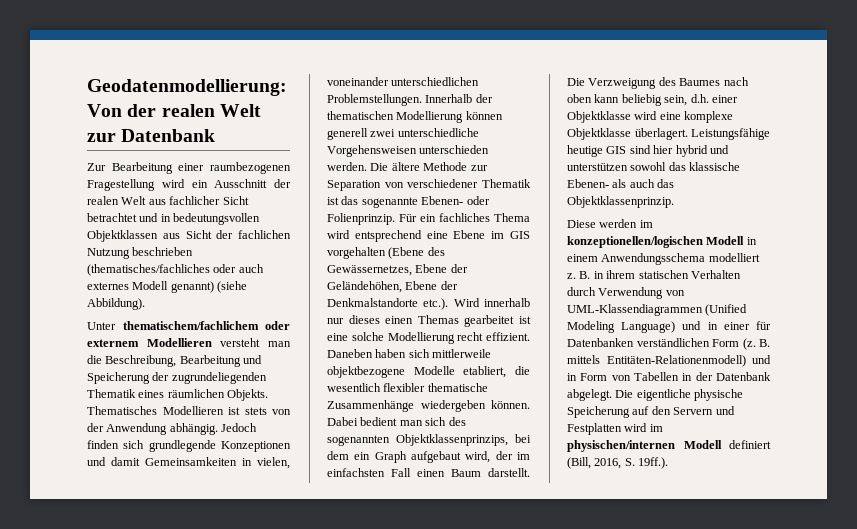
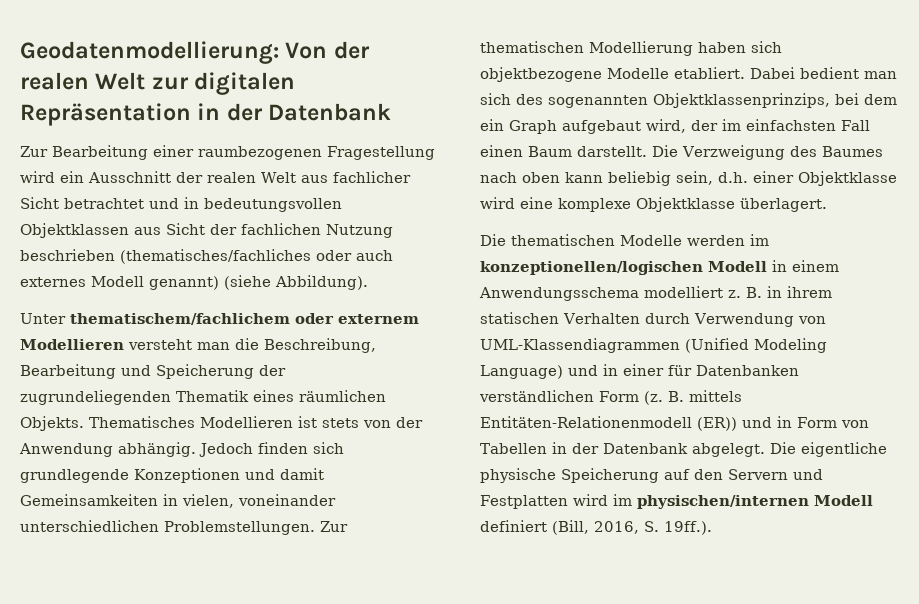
- Geodatenmodellierung: Von der realen Welt zur Datenbank
+ Geodatenmodellierung: Von der realen Welt zur digitalen Repräsentation in der Datenbank
- Innerhalb der thematischen Modellierung können generell zwei unterschiedliche Vorgehensweisen unterschieden werden. Die ältere Methode zur Separation von verschiedener Thematik ist das sogenannte Ebenen- oder Folienprinzip. Für ein fachliches Thema wird entsprechend eine Ebene im GIS vorgehalten (Ebene des Gewässernetzes, Ebene der Geländehöhen, Ebene der Denkmalstandorte etc.). Wird innerhalb nur dieses einen Themas gearbeitet ist eine solche Modellierung recht effizient. Daneben haben sich mittlerweile objektbezogene Modelle etabliert, die wesentlich flexibler thematische Zusammenhänge wiedergeben können.
+ Zur thematischen Modellierung haben sich objektbezogene Modelle etabliert.
- Die Verzweigung des Baumes nach oben kann beliebig sein, d.h. einer Objektklasse wird eine komplexe Objektklasse überlagert. Leistungsfähige heutige GIS sind hier hybrid und unterstützen sowohl das klassische Ebenen- als auch das Objektklassenprinzip.
- Diese werden im konzeptionellen/logischen Modell in einem Anwendungsschema modelliert z.
+ Die Verzweigung des Baumes nach oben kann beliebig sein, d.h. einer Objektklasse wird eine komplexe Objektklasse überlagert.
+ Die thematischen Modelle werden im konzeptionellen/logischen Modell in einem Anwendungsschema modelliert z.
- B. mittels Entitäten-Relationenmodell) und in Form von Tabellen in der Datenbank abgelegt.
+ B. mittels Entitäten-Relationenmodell (ER)) und in Form von Tabellen in der Datenbank abgelegt.

